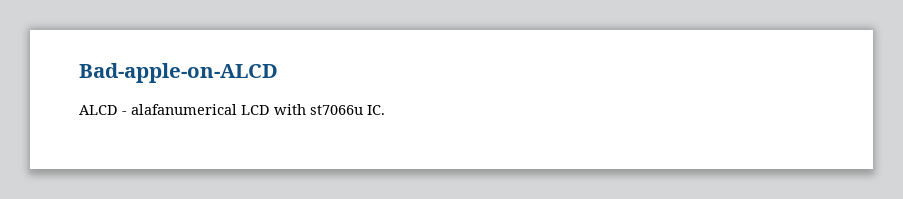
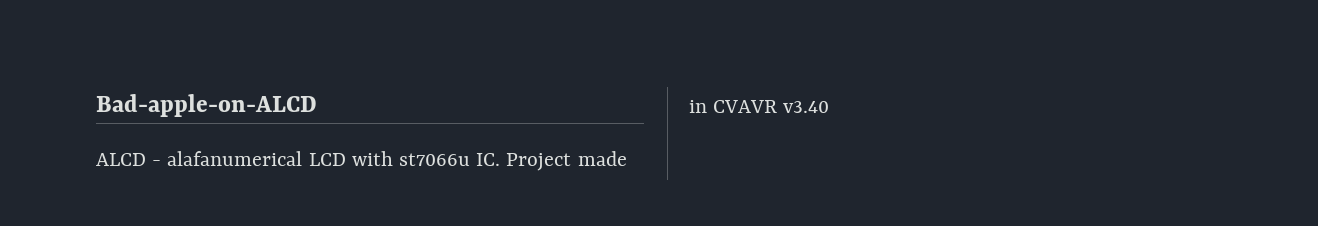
- ALCD - alafanumerical LCD with st7066u IC.
+ ALCD - alafanumerical LCD with st7066u IC. Project made in CVAVR v3.40

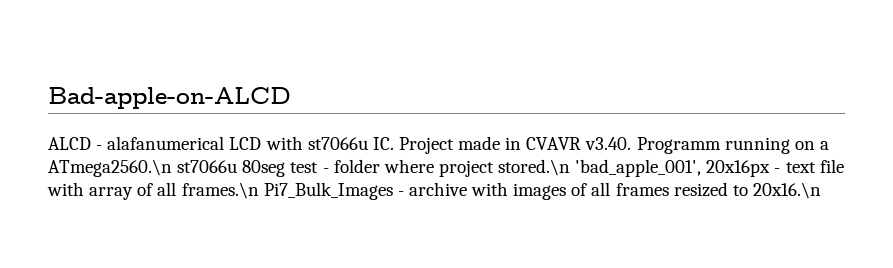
- ALCD - alafanumerical LCD with st7066u IC. Project made in CVAVR v3.40
+ ALCD - alafanumerical LCD with st7066u IC. Project made in CVAVR v3.40. Programm running on a ATmega2560.\n st7066u 80seg test - folder where project stored.\n 'bad_apple_001', 20x16px - text file with array of all frames.\n Pi7_Bulk_Images - archive with images of all frames resized to 20x16.\n

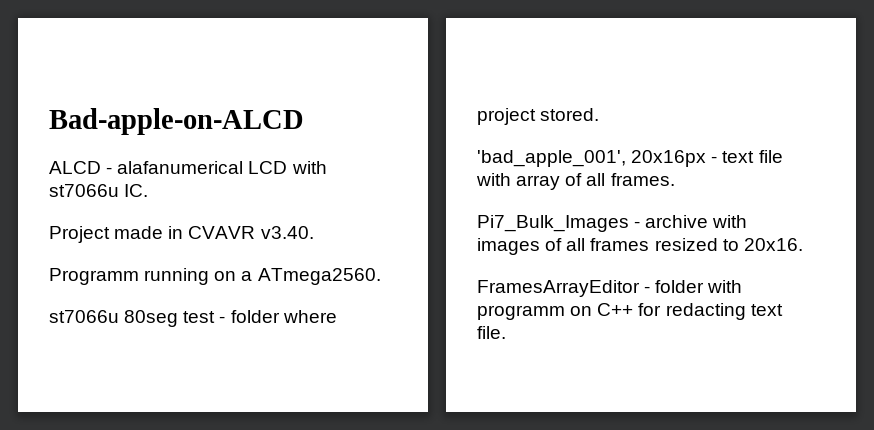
- ALCD - alafanumerical LCD with st7066u IC. Project made in CVAVR v3.40. Programm running on a ATmega2560.\n st7066u 80seg test - folder where project stored.\n 'bad_apple_001', 20x16px - text file with array of all frames.\n Pi7_Bulk_Images - archive with images of all frames resized to 20x16.\n
+ ALCD - alafanumerical LCD with st7066u IC.
+ Project made in CVAVR v3.40.
+ Programm running on a ATmega2560.
+ st7066u 80seg test - folder where project stored.
+ 'bad_apple_001', 20x16px - text file with array of all frames.
+ Pi7_Bulk_Images - archive with images of all frames resized to 20x16.
+ FramesArrayEditor - folder with programm on C++ for redacting text file.

